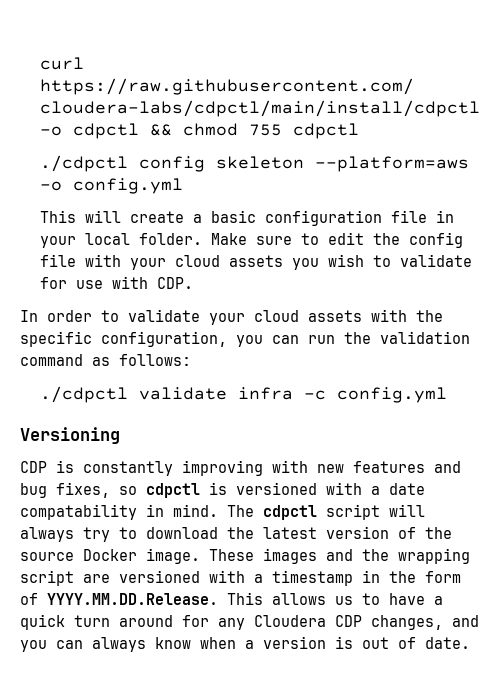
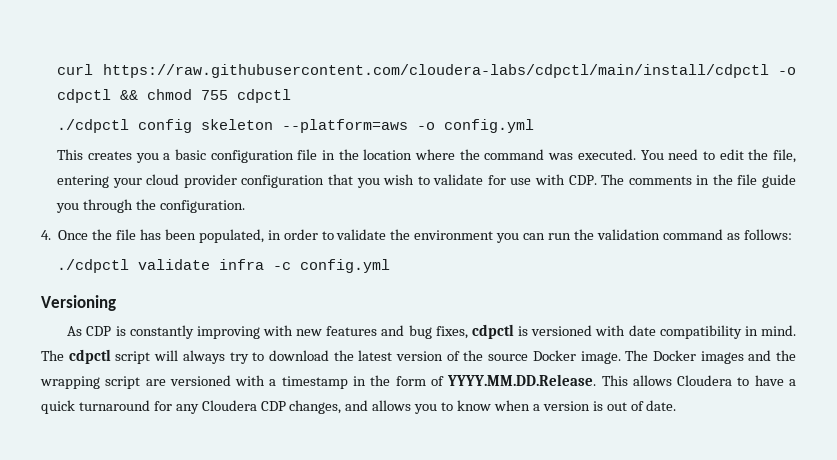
- This will create a basic configuration file in your local folder. Make sure to edit the config file with your cloud assets you wish to validate for use with CDP.
- In order to validate your cloud assets with the specific configuration, you can run the validation command as follows:
+ This creates you a basic configuration file in the location where the command was executed. You need to edit the file, entering your cloud provider configuration that you wish to validate for use with CDP. The comments in the file guide you through the configuration.
+ 4. Once the file has been populated, in order to validate the environment you can run the validation command as follows:
- CDP is constantly improving with new features and bug fixes, so cdpctl is versioned with a date compatability in mind.
+ As CDP is constantly improving with new features and bug fixes, cdpctl is versioned with date compatibility in mind.
- These images and the wrapping script are versioned with a timestamp in the form of YYYY.MM.DD.Release. This allows us to have a quick turn around for any Cloudera CDP changes, and you can always know when a version is out of date.
+ The Docker images and the wrapping script are versioned with a timestamp in the form of YYYY.MM.DD.Release. This allows Cloudera to have a quick turnaround for any Cloudera CDP changes, and allows you to know when a version is out of date.

